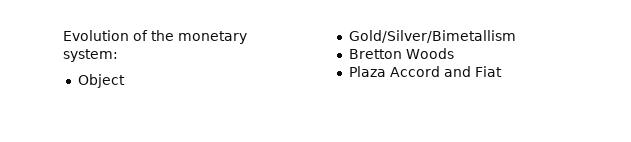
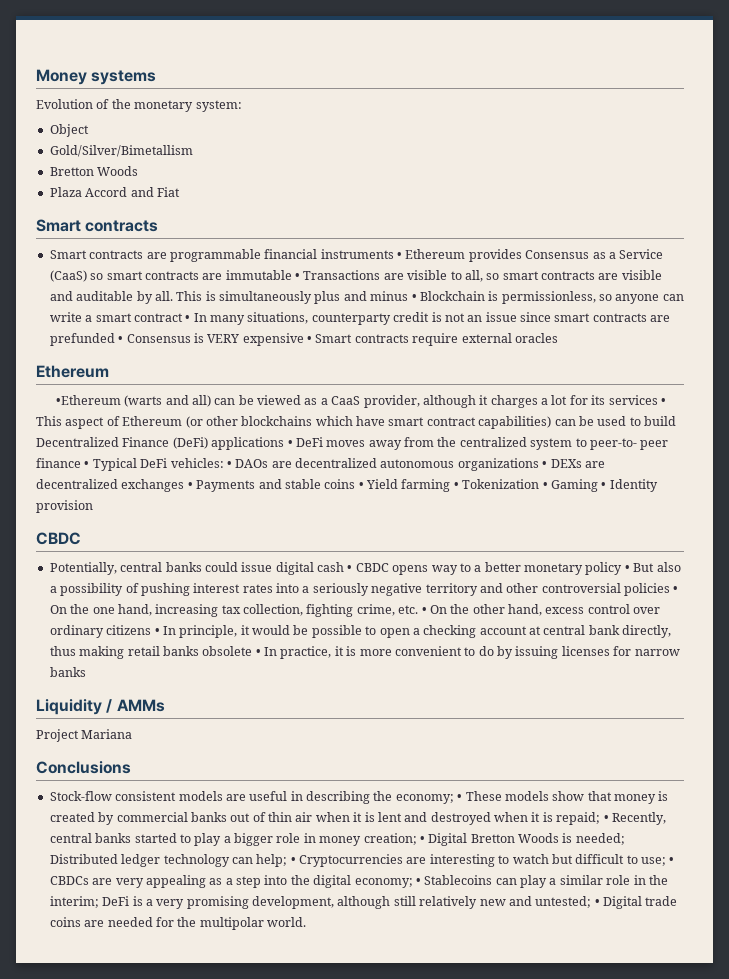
+ Money systems
  Plaza Accord and Fiat
+ Smart contracts
+ Smart contracts are programmable financial instruments • Ethereum provides Consensus as a Service (CaaS) so smart contracts are immutable • Transactions are visible to all, so smart contracts are visible and auditable by all. This is simultaneously plus and minus • Blockchain is permissionless, so anyone can write a smart contract • In many situations, counterparty credit is not an issue since smart contracts are prefunded • Consensus is VERY expensive • Smart contracts require external oracles
+ Ethereum
+ •Ethereum (warts and all) can be viewed as a CaaS provider, although it charges a lot for its services • This aspect of Ethereum (or other blockchains which have smart contract capabilities) can be used to build Decentralized Finance (DeFi) applications • DeFi moves away from the centralized system to peer-to- peer finance • Typical DeFi vehicles: • DAOs are decentralized autonomous organizations • DEXs are decentralized exchanges • Payments and stable coins • Yield farming • Tokenization • Gaming • Identity provision
+ CBDC
+ Potentially, central banks could issue digital cash • CBDC opens way to a better monetary policy • But also a possibility of pushing interest rates into a seriously negative territory and other controversial policies • On the one hand, increasing tax collection, fighting crime, etc. • On the other hand, excess control over ordinary citizens • In principle, it would be possible to open a checking account at central bank directly, thus making retail banks obsolete • In practice, it is more convenient to do by issuing licenses for narrow banks
+ Liquidity / AMMs
+ Project Mariana
+ Conclusions
+ Stock-flow consistent models are useful in describing the economy; • These models show that money is created by commercial banks out of thin air when it is lent and destroyed when it is repaid; • Recently, central banks started to play a bigger role in money creation; • Digital Bretton Woods is needed; Distributed ledger technology can help; • Cryptocurrencies are interesting to watch but difficult to use; • CBDCs are very appealing as a step into the digital economy; • Stablecoins can play a similar role in the interim; DeFi is a very promising development, although still relatively new and untested; • Digital trade coins are needed for the multipolar world.

